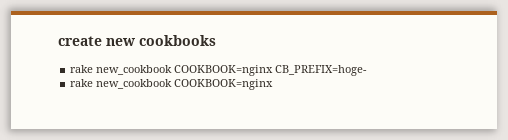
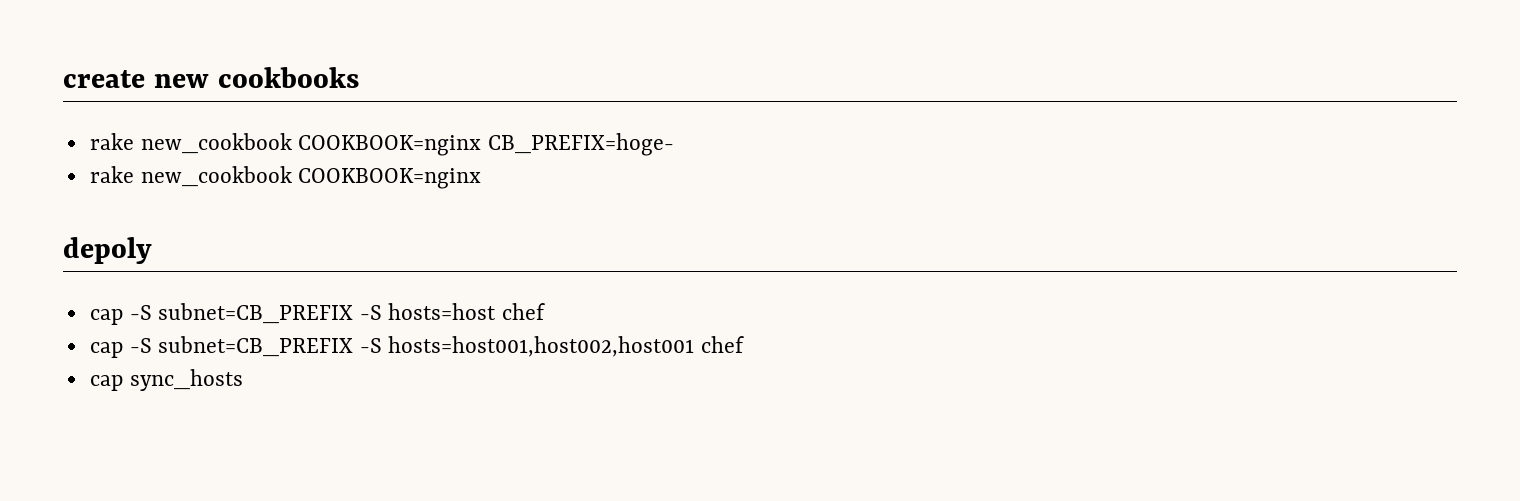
+ depoly
+ cap -S subnet=CB_PREFIX -S hosts=host chef
+ cap -S subnet=CB_PREFIX -S hosts=host001,host002,host001 chef
+ cap sync_hosts

